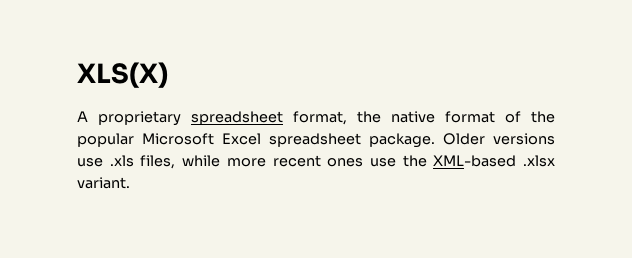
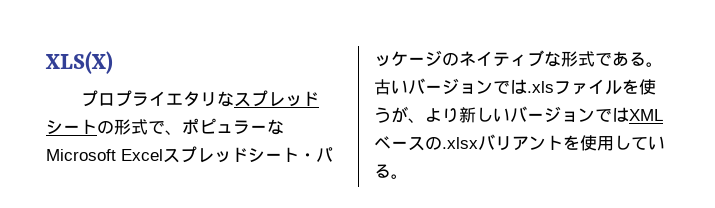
- A proprietary spreadsheet format, the native format of the popular Microsoft Excel spreadsheet package. Older versions use .xls files, while more recent ones use the XML-based .xlsx variant.
+ プロプライエタリなスプレッドシートの形式で、ポピュラーなMicrosoft Excelスプレッドシート・パッケージのネイティブな形式である。古いバージョンでは.xlsファイルを使うが、より新しいバージョンではXMLベースの.xlsxバリアントを使用している。

